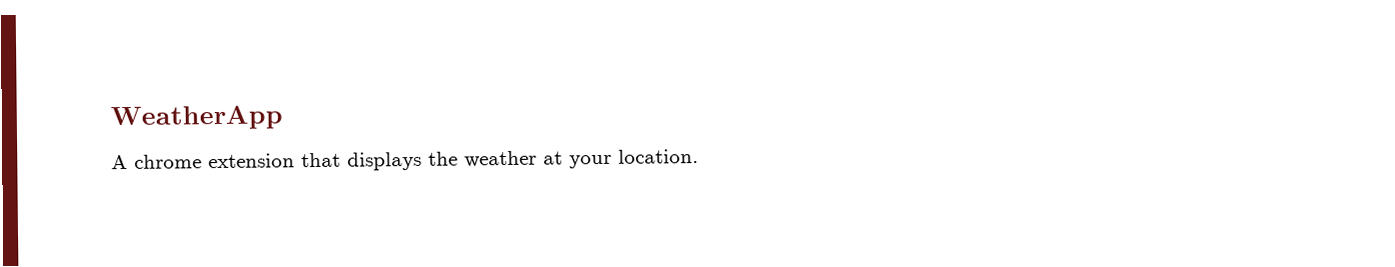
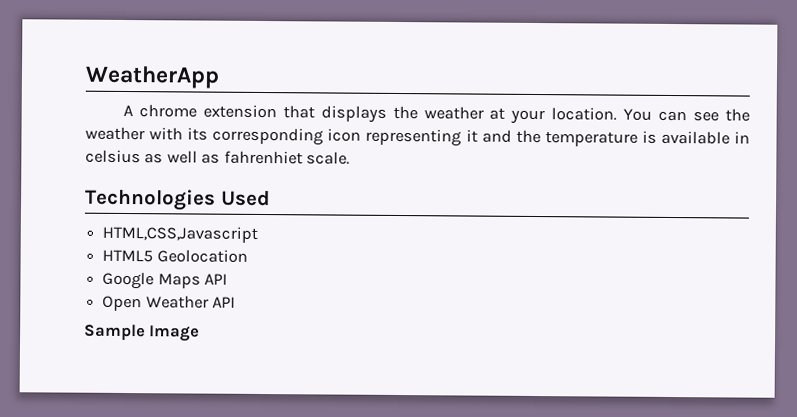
+ You can see the weather with its corresponding icon representing it and the temperature is available in celsius as well as fahrenhiet scale.
+ Technologies Used
+ HTML,CSS,Javascript
+ HTML5 Geolocation
+ Google Maps API
+ Open Weather API
+ Sample Image

